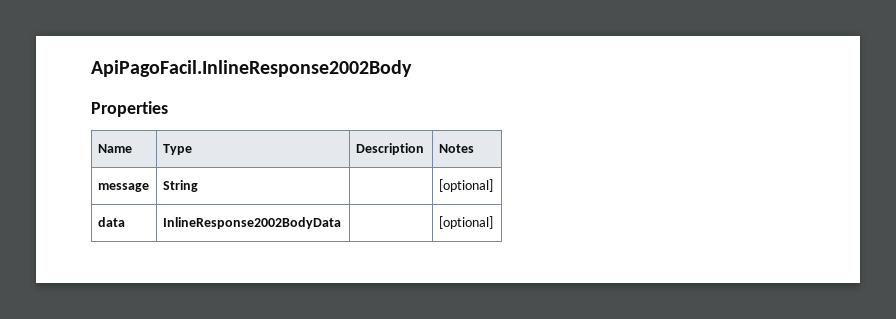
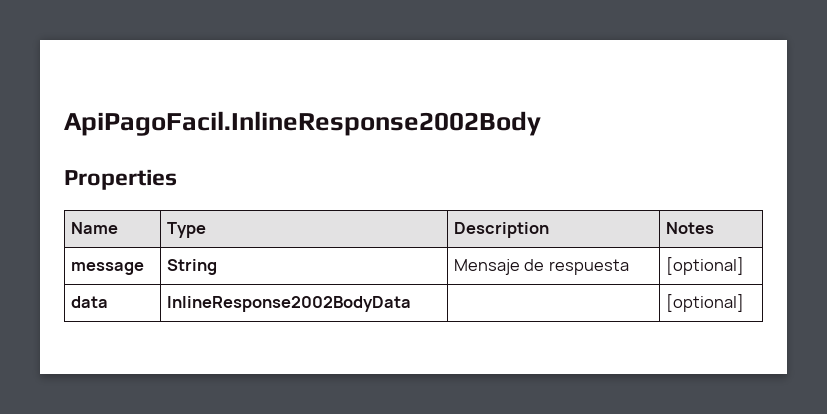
- message | String | | [optional]
+ message | String | Mensaje de respuesta | [optional]

